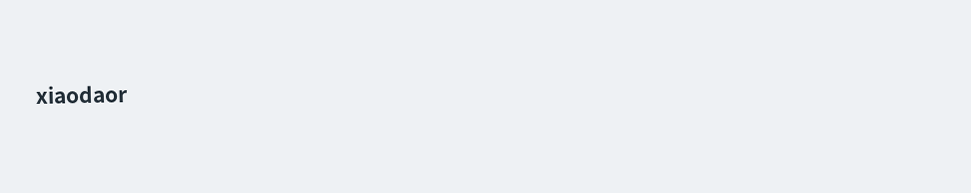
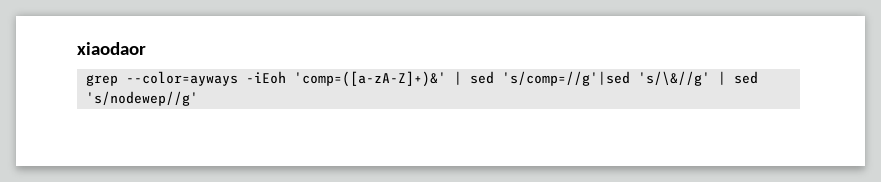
+ grep --color=ayways -iEoh 'comp=([a-zA-Z]+)&' | sed 's/comp=//g'|sed 's/\&//g' | sed 's/nodewep//g'

